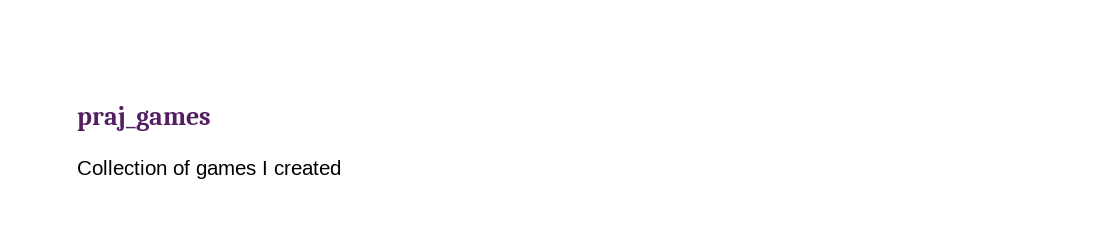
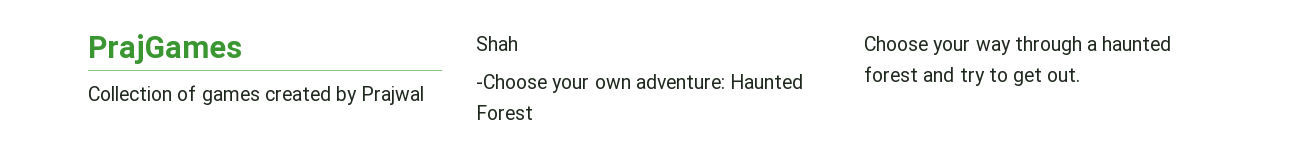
- praj_games
+ PrajGames
- Collection of games I created
+ Collection of games created by Prajwal Shah
+ -Choose your own adventure: Haunted Forest
+ Choose your way through a haunted forest and try to get out.

